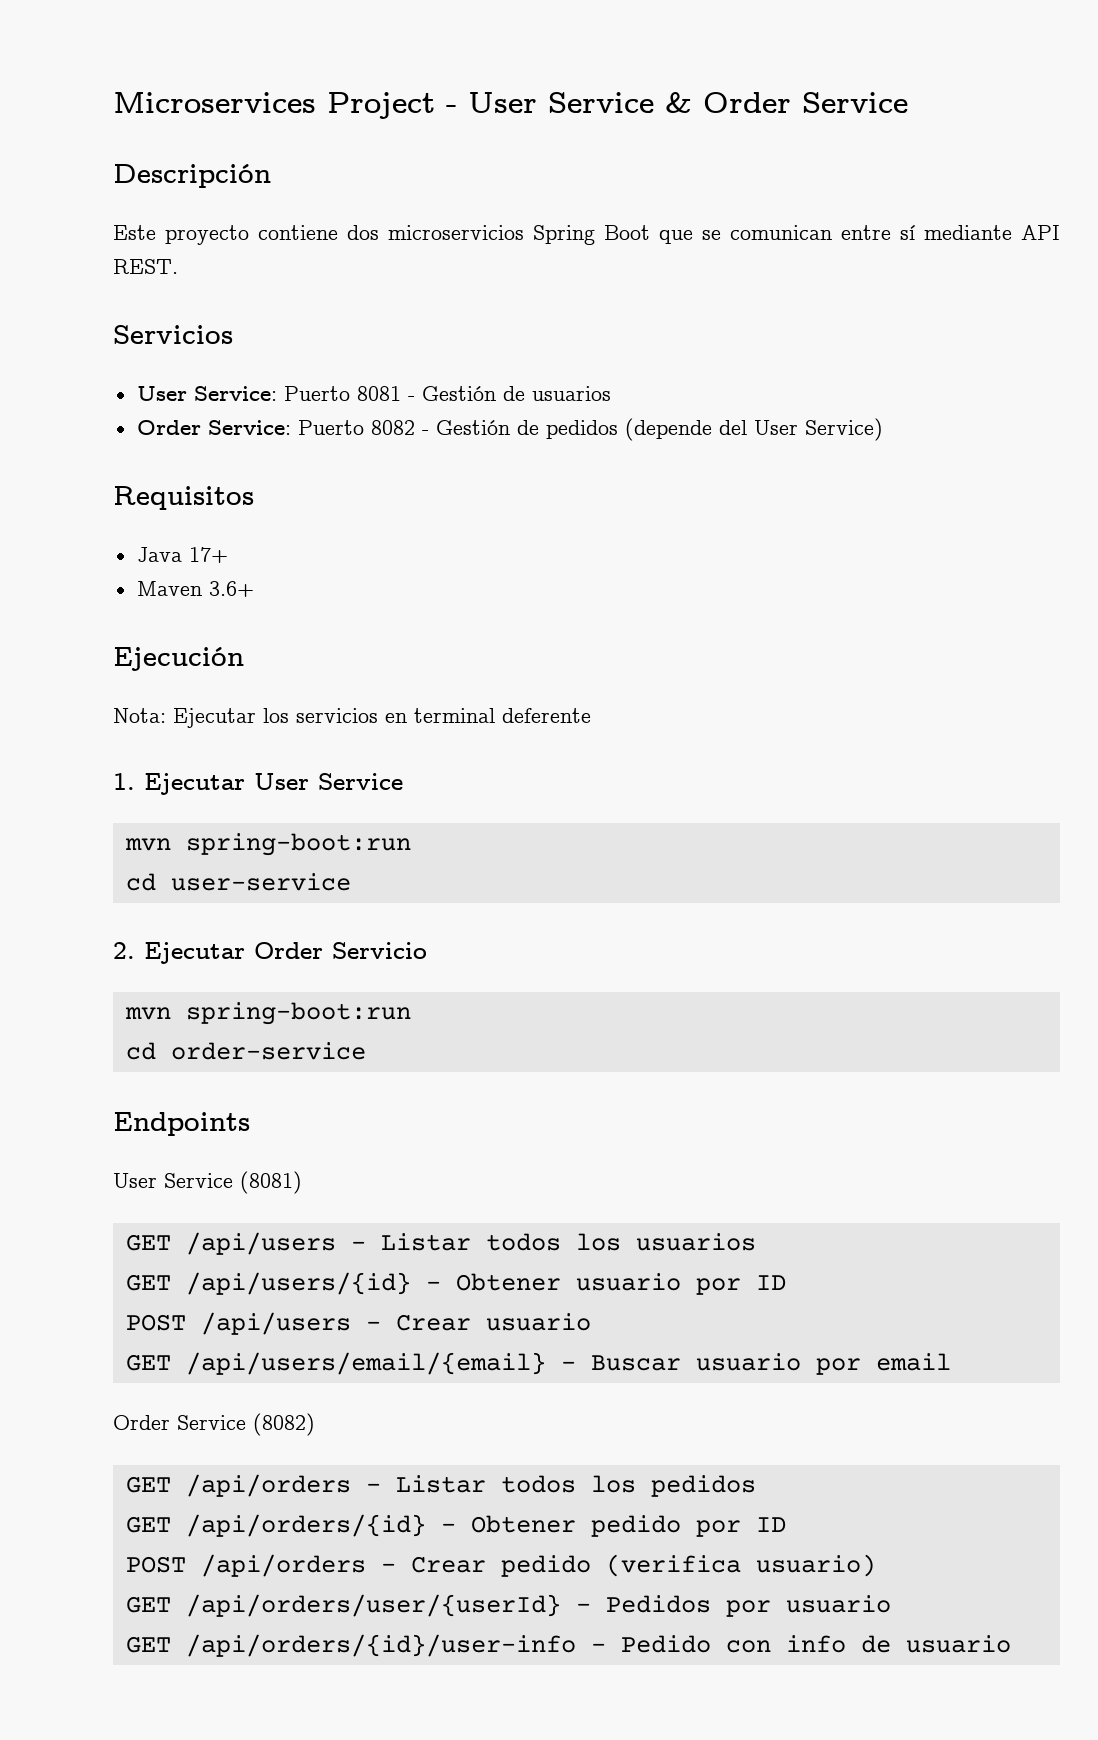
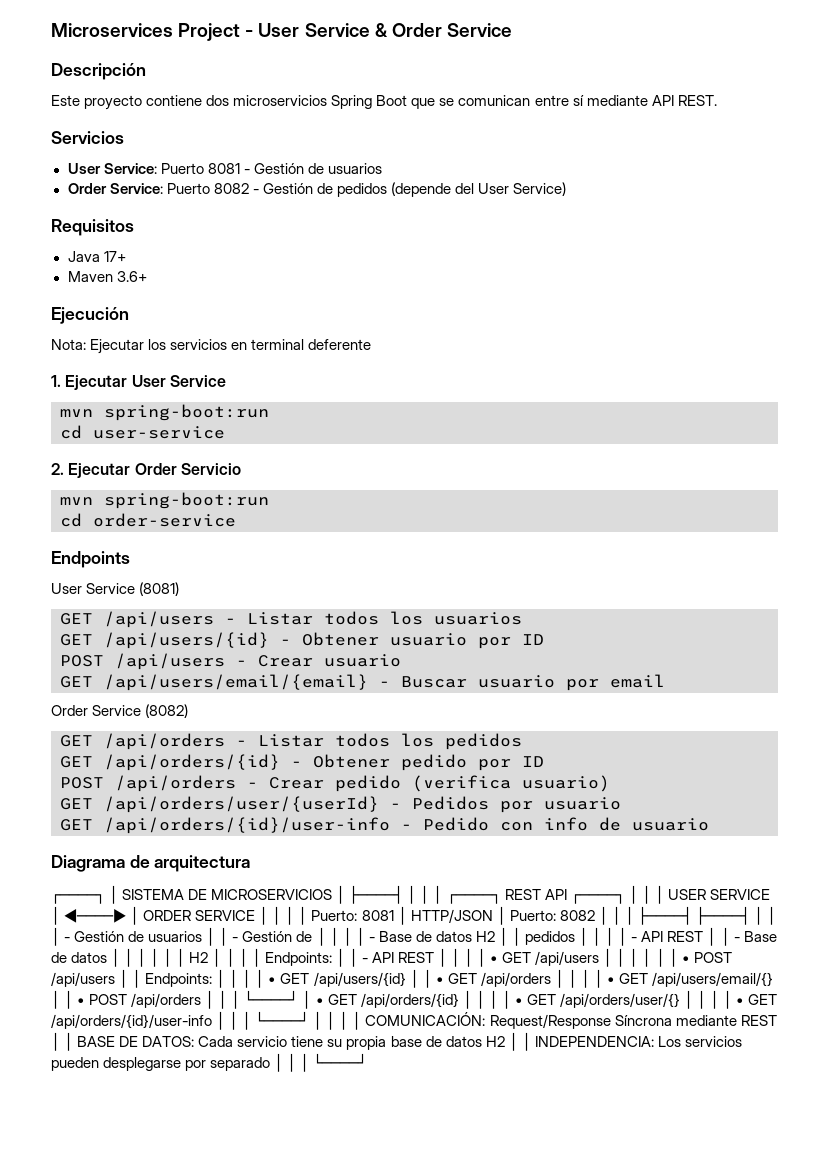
+ Diagrama de arquitectura
+ ┌────┐ │ SISTEMA DE MICROSERVICIOS │ ├────┤ │ │ │ ┌────┐ REST API ┌────┐ │ │ │ USER SERVICE │ ◄────► │ ORDER SERVICE │ │ │ │ Puerto: 8081 │ HTTP/JSON │ Puerto: 8082 │ │ │ ├────┤ ├────┤ │ │ │ - Gestión de usuarios │ │ - Gestión de │ │ │ │ - Base de datos H2 │ │ pedidos │ │ │ │ - API REST │ │ - Base de datos │ │ │ │ │ │ H2 │ │ │ │ Endpoints: │ │ - API REST │ │ │ │ • GET /api/users │ │ │ │ │ │ • POST /api/users │ │ Endpoints: │ │ │ │ • GET /api/users/{id} │ │ • GET /api/orders │ │ │ │ • GET /api/users/email/{} │ │ • POST /api/orders │ │ │ └────┘ │ • GET /api/orders/{id} │ │ │ │ • GET /api/orders/user/{} │ │ │ │ • GET /api/orders/{id}/user-info │ │ │ └────┘ │ │ │ │ COMUNICACIÓN: Request/Response Síncrona mediante REST │ │ BASE DE DATOS: Cada servicio tiene su propia base de datos H2 │ │ INDEPENDENCIA: Los servicios pueden desplegarse por separado │ │ │ └────┘

